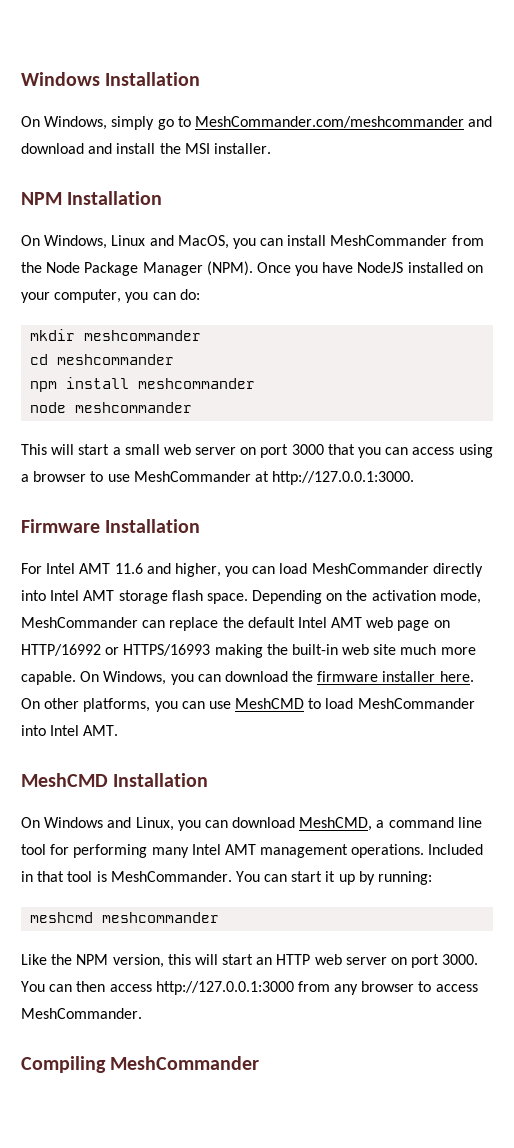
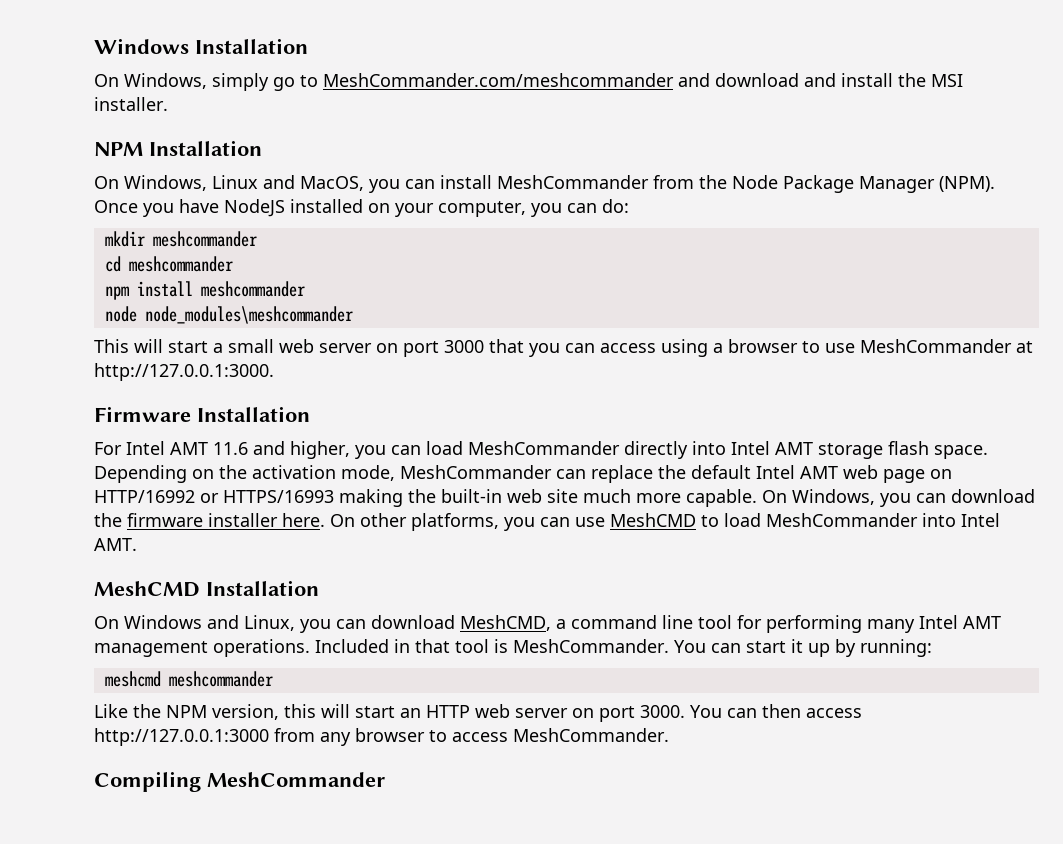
- node meshcommander
+ node node_modules\meshcommander

